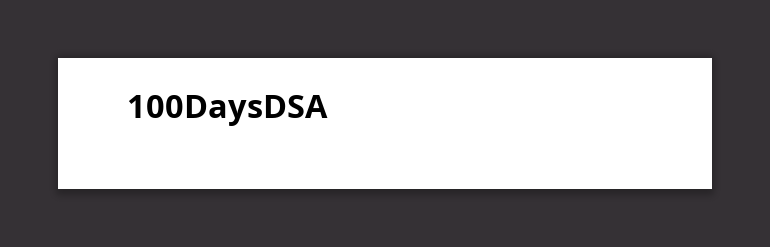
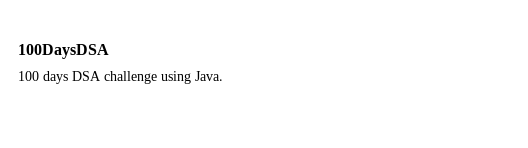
+ 100 days DSA challenge using Java.

